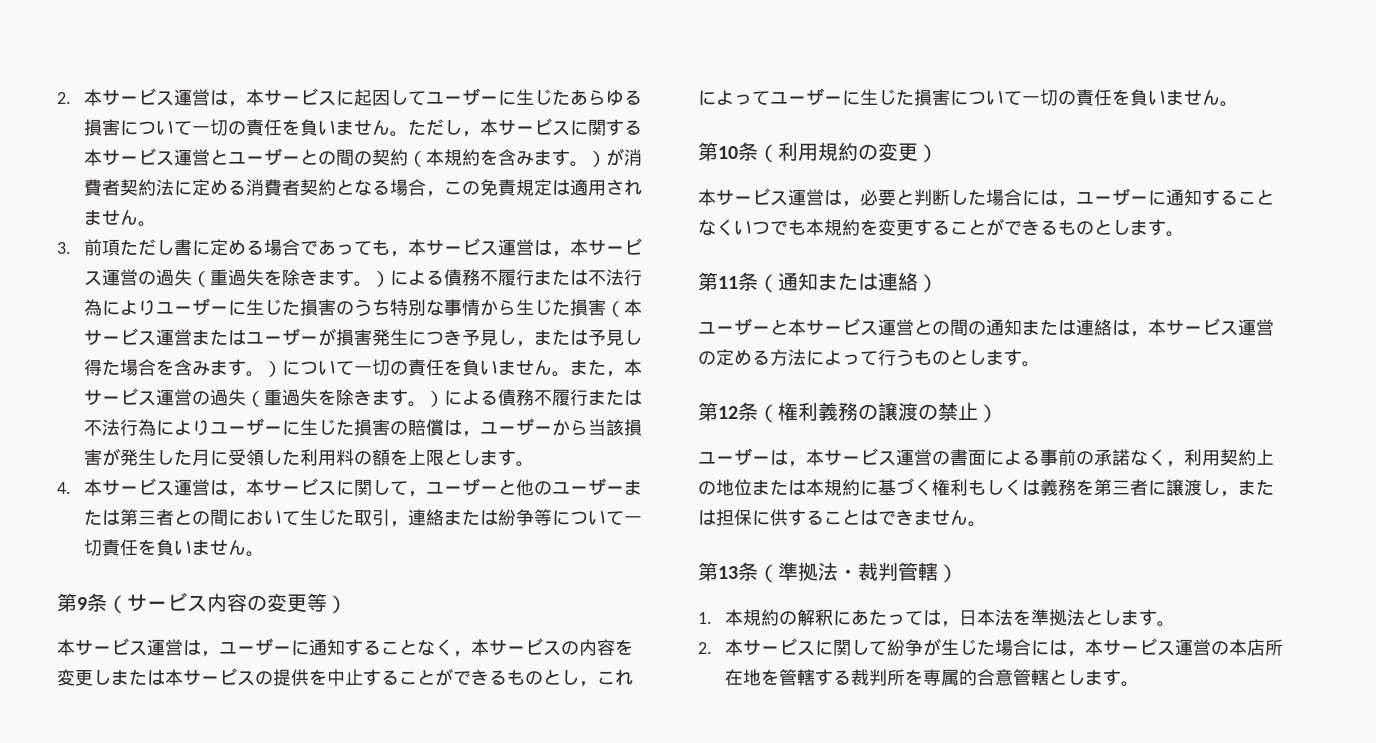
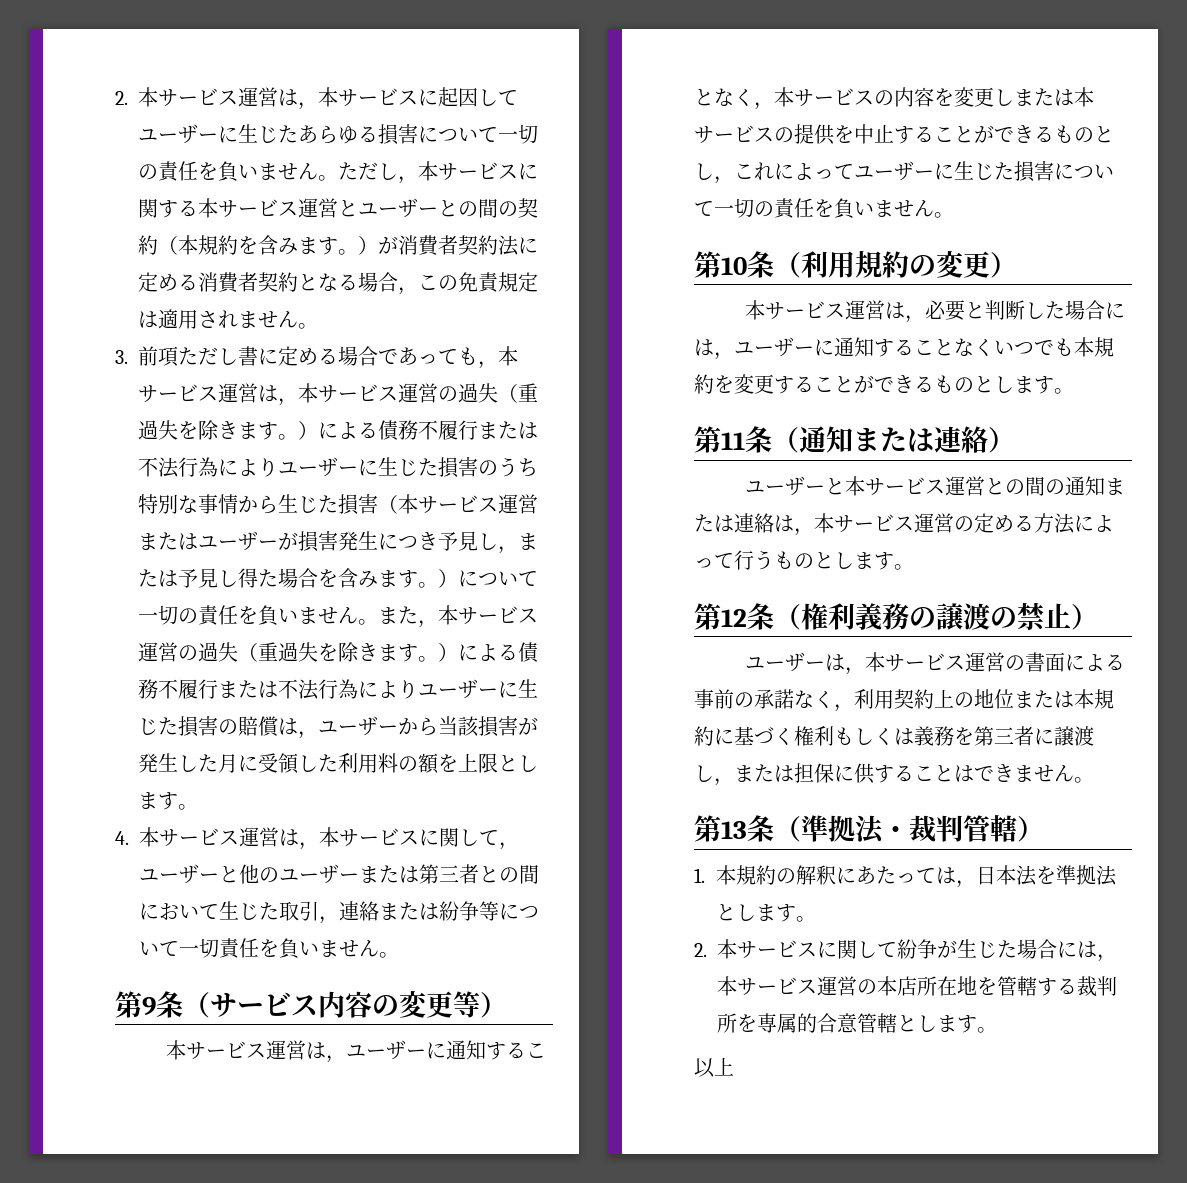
+ 以上

